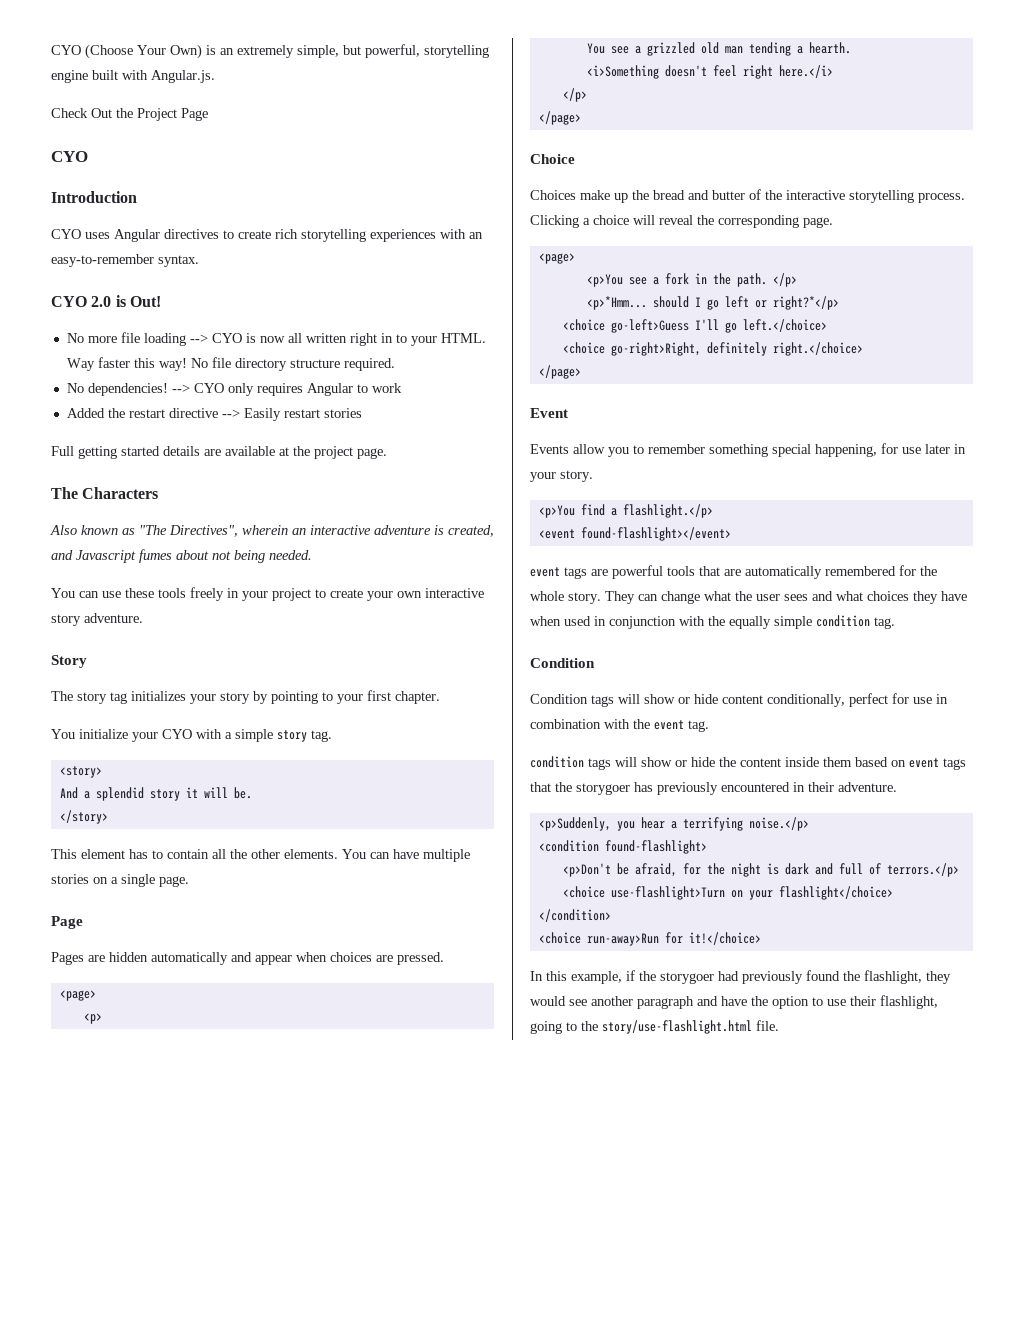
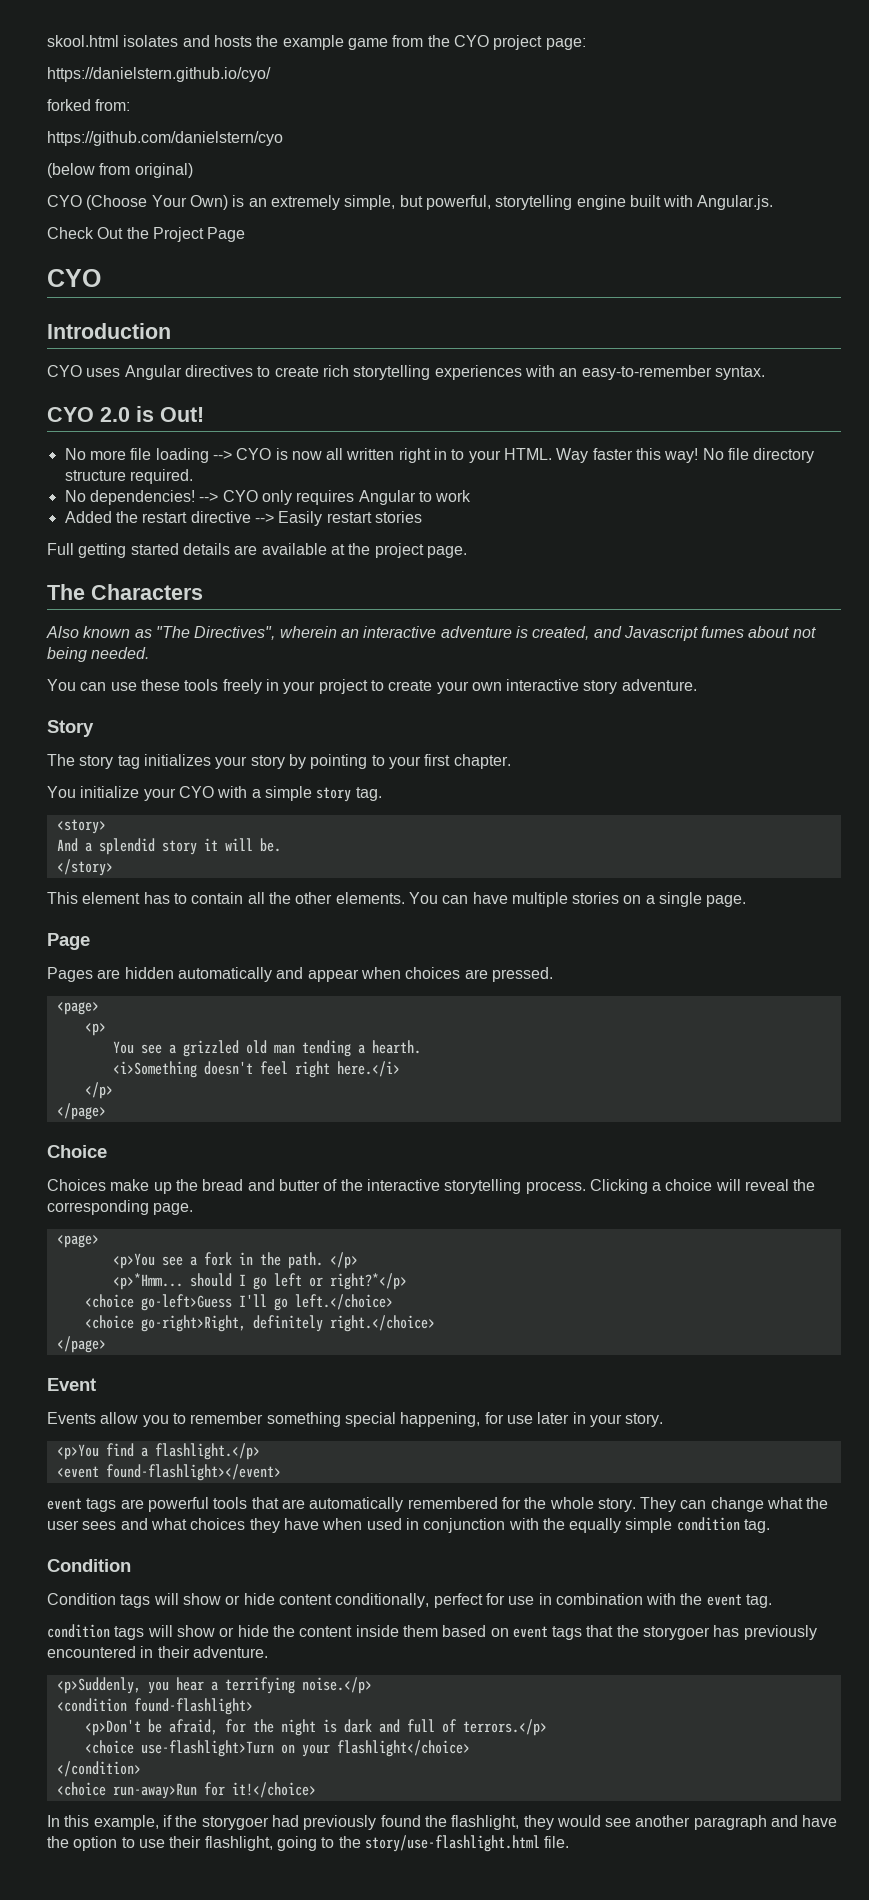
+ skool.html isolates and hosts the example game from the CYO project page:
+ https://danielstern.github.io/cyo/
+ forked from:
+ https://github.com/danielstern/cyo
+ (below from original)

